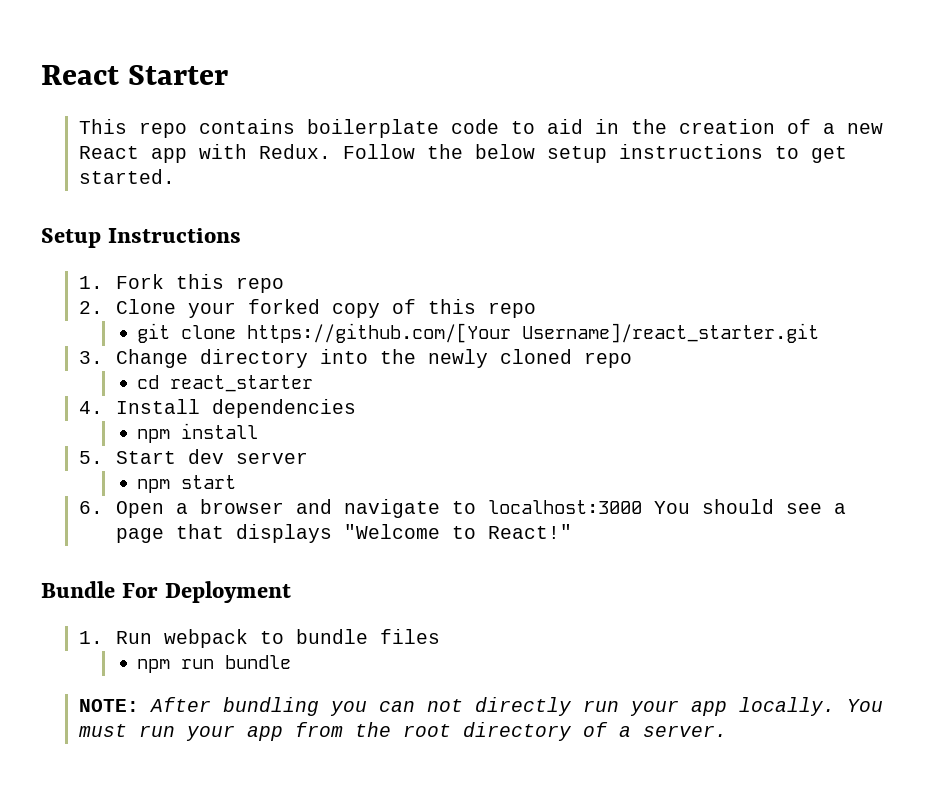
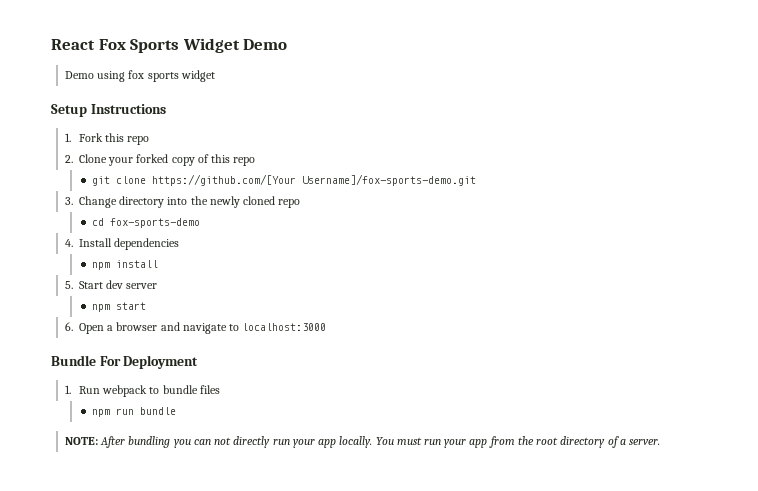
- React Starter
- This repo contains boilerplate code to aid in the creation of a new React app with Redux. Follow the below setup instructions to get started.
+ React Fox Sports Widget Demo
+ Demo using fox sports widget
- git clone https://github.com/[Your Username]/react_starter.git
+ git clone https://github.com/[Your Username]/fox-sports-demo.git
- cd react_starter
+ cd fox-sports-demo
- 6. Open a browser and navigate to localhost:3000 You should see a page that displays "Welcome to React!"
+ 6. Open a browser and navigate to localhost:3000

